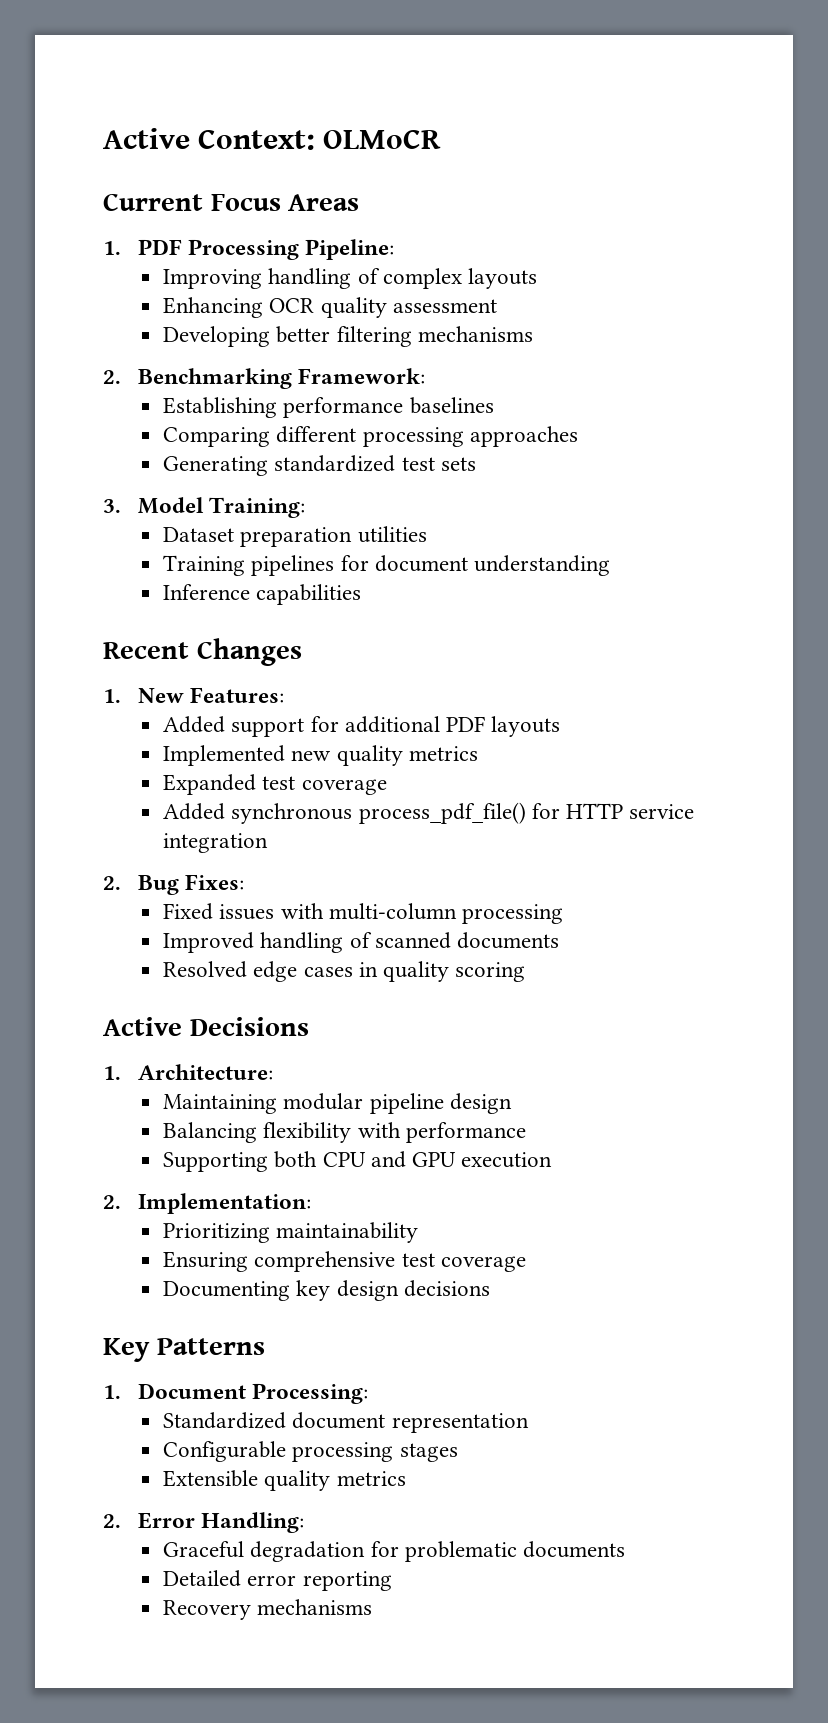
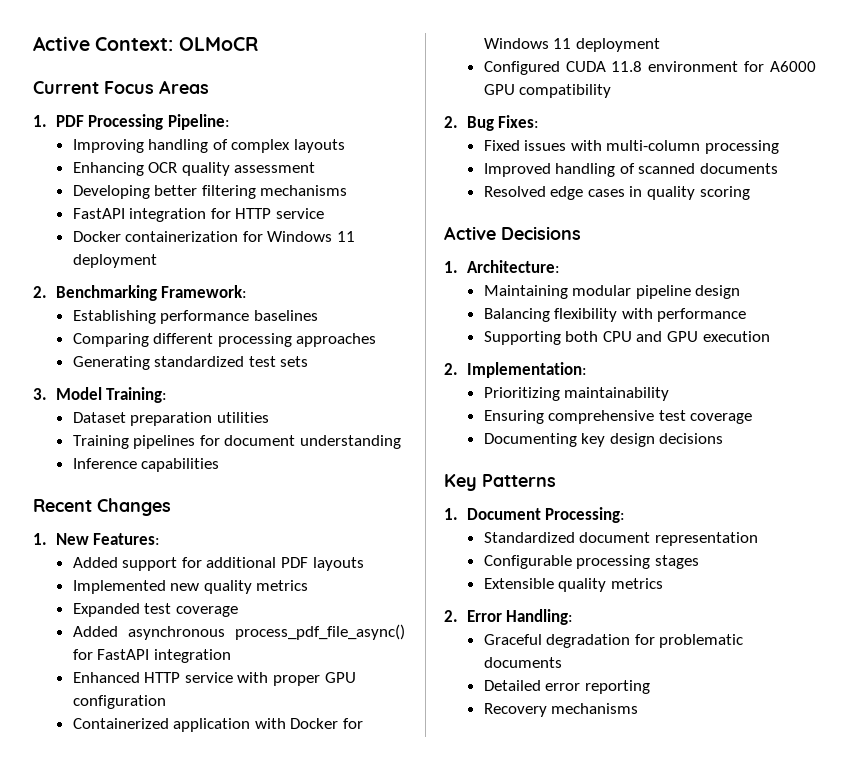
+ FastAPI integration for HTTP service
+ Docker containerization for Windows 11 deployment
- Added synchronous process_pdf_file() for HTTP service integration
+ Added asynchronous process_pdf_file_async() for FastAPI integration
+ Enhanced HTTP service with proper GPU configuration
+ Containerized application with Docker for Windows 11 deployment
+ Configured CUDA 11.8 environment for A6000 GPU compatibility

